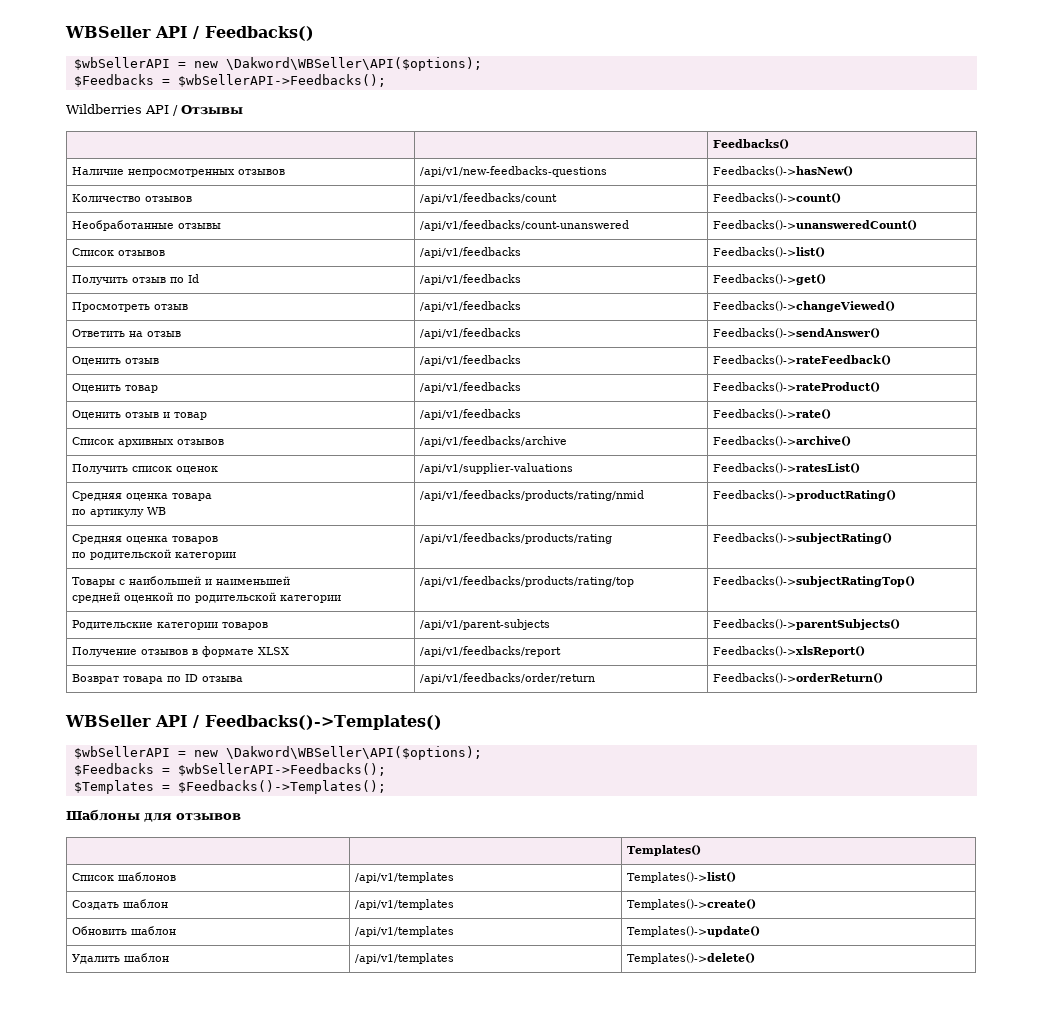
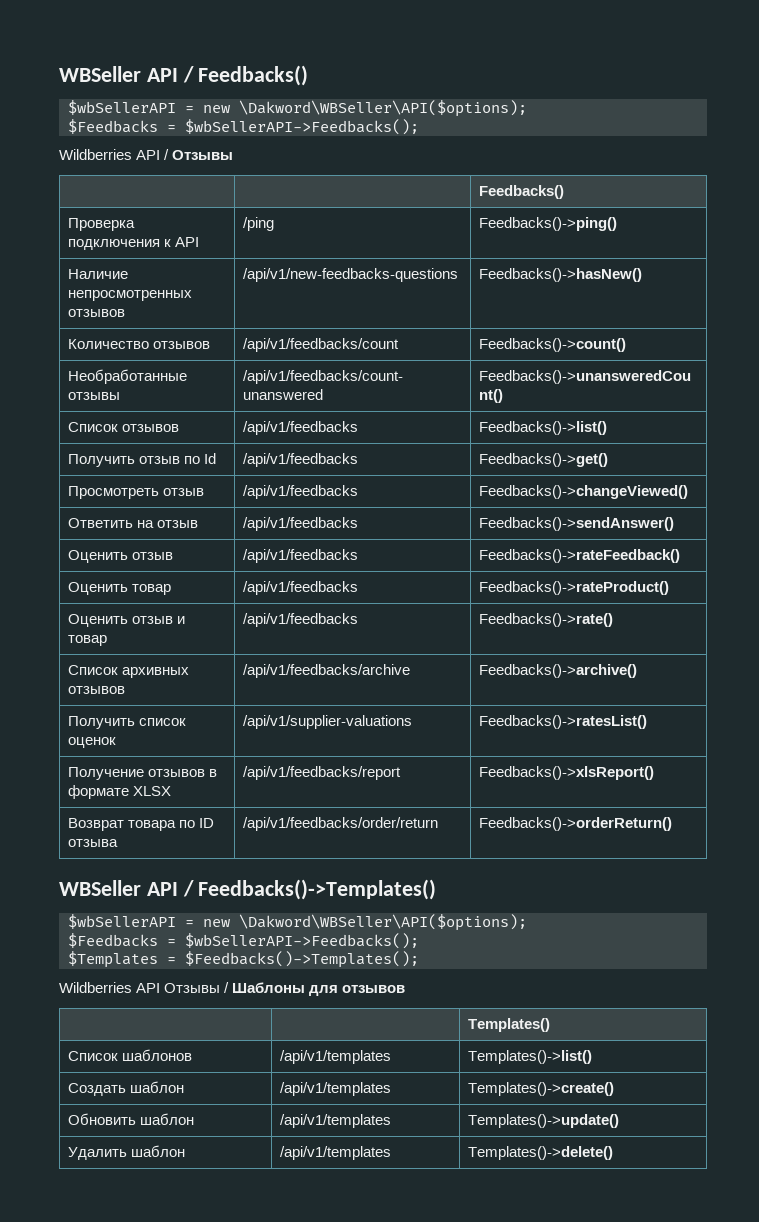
+ Проверка подключения к API | /ping | Feedbacks()->ping()
- Средняя оценка товара
- по артикулу WB | /api/v1/feedbacks/products/rating/nmid | Feedbacks()->productRating()
- Средняя оценка товаров
- по родительской категории | /api/v1/feedbacks/products/rating | Feedbacks()->subjectRating()
- Товары с наибольшей и наименьшей
- средней оценкой по родительской категории | /api/v1/feedbacks/products/rating/top | Feedbacks()->subjectRatingTop()
- Родительские категории товаров | /api/v1/parent-subjects | Feedbacks()->parentSubjects()
- Шаблоны для отзывов
+ Wildberries API Отзывы / Шаблоны для отзывов

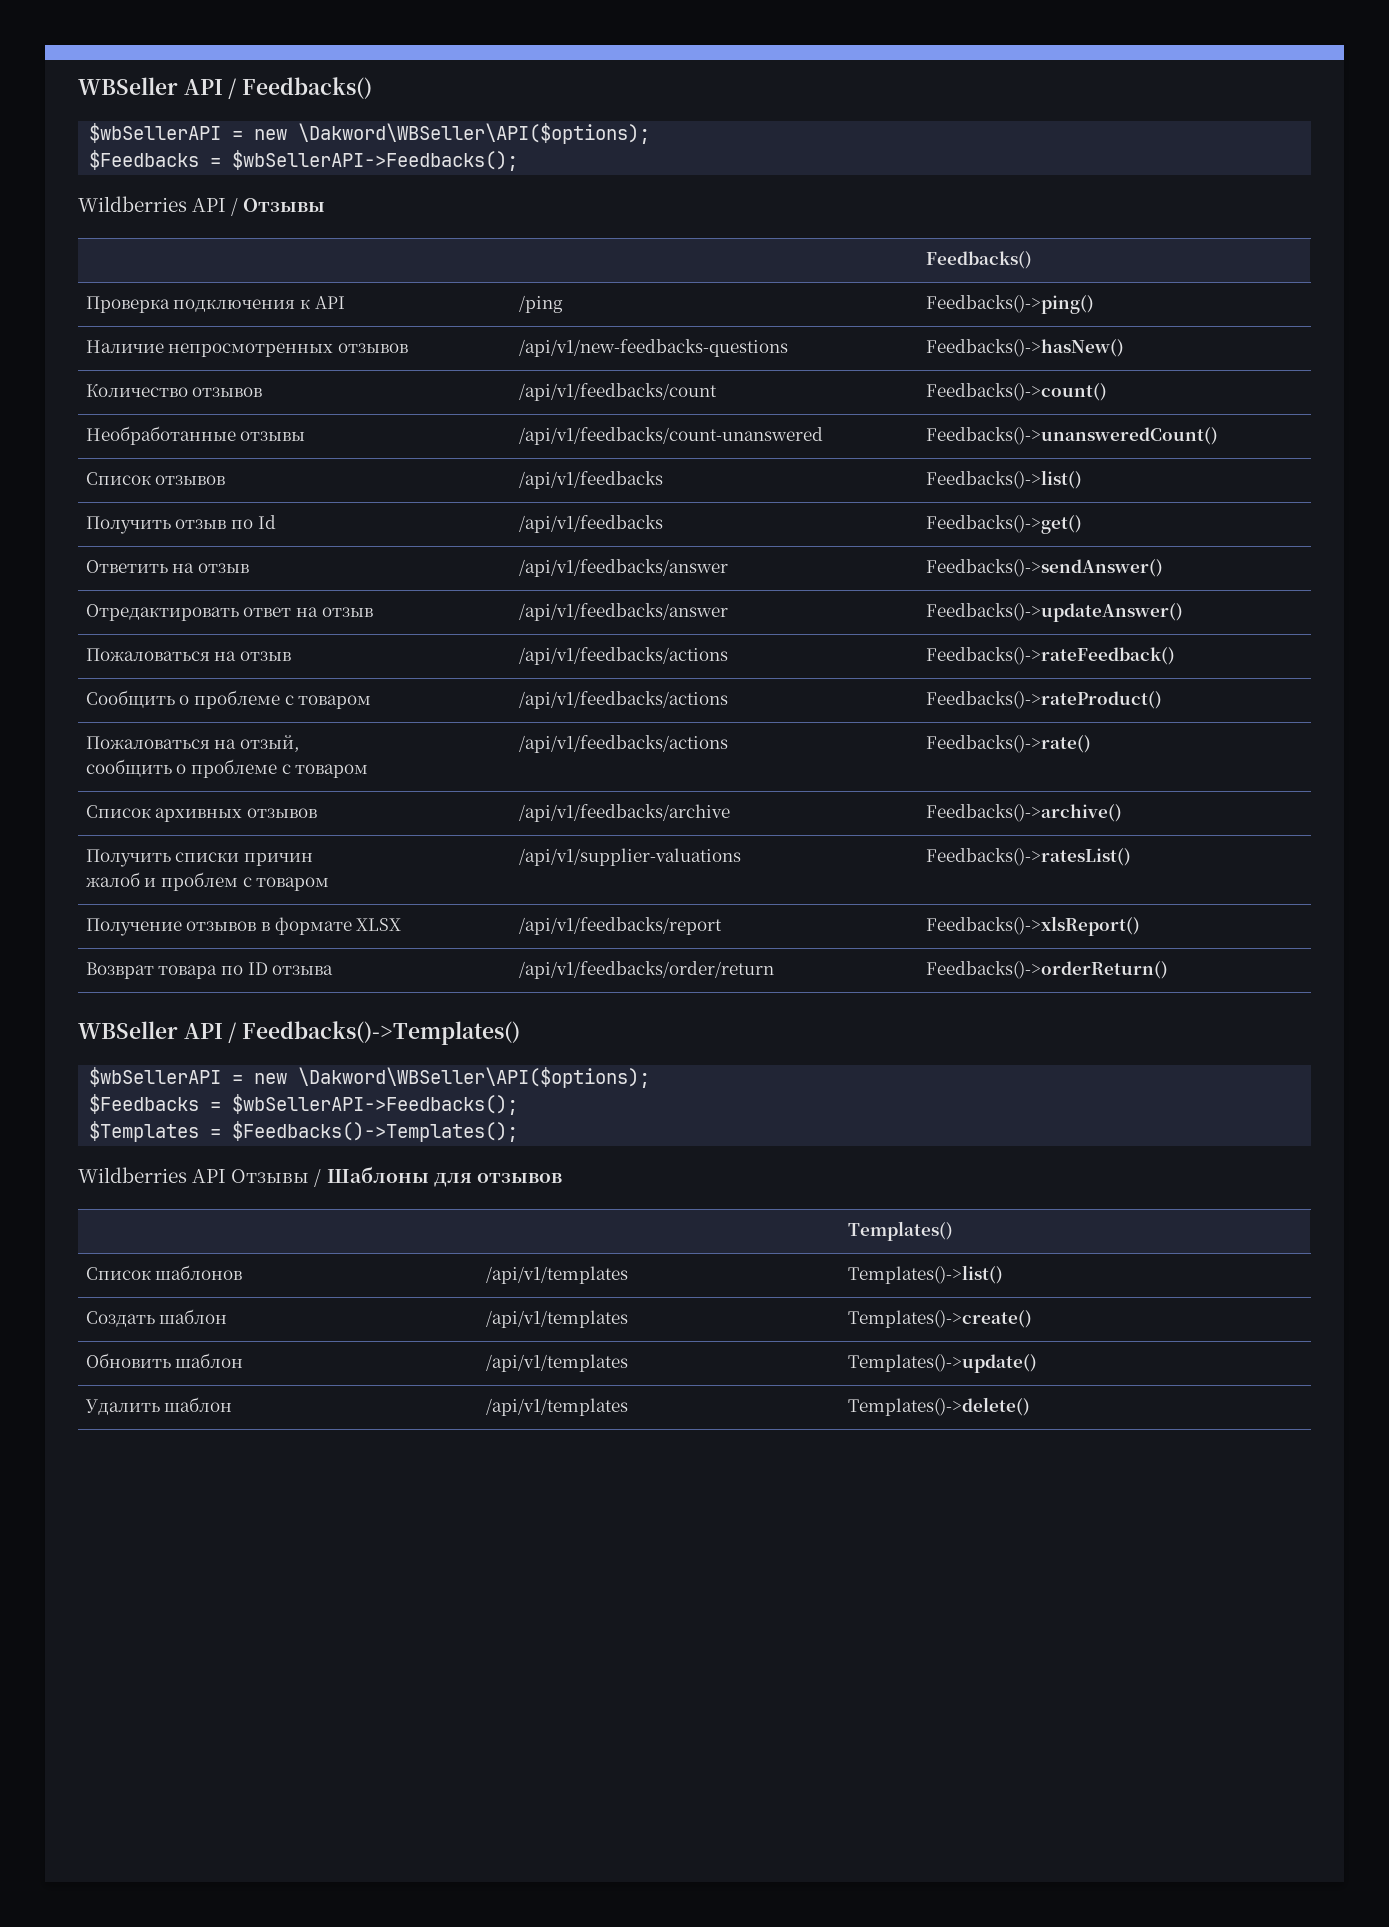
- Просмотреть отзыв | /api/v1/feedbacks | Feedbacks()->changeViewed()
- Ответить на отзыв | /api/v1/feedbacks | Feedbacks()->sendAnswer()
+ Ответить на отзыв | /api/v1/feedbacks/answer | Feedbacks()->sendAnswer()
- Оценить отзыв | /api/v1/feedbacks | Feedbacks()->rateFeedback()
- Оценить товар | /api/v1/feedbacks | Feedbacks()->rateProduct()
- Оценить отзыв и товар | /api/v1/feedbacks | Feedbacks()->rate()
+ Отредактировать ответ на отзыв | /api/v1/feedbacks/answer | Feedbacks()->updateAnswer()
+ Пожаловаться на отзыв | /api/v1/feedbacks/actions | Feedbacks()->rateFeedback()
+ Сообщить о проблеме с товаром | /api/v1/feedbacks/actions | Feedbacks()->rateProduct()
+ Пожаловаться на отзый,
+ сообщить о проблеме с товаром | /api/v1/feedbacks/actions | Feedbacks()->rate()
- Получить список оценок | /api/v1/supplier-valuations | Feedbacks()->ratesList()
+ Получить списки причин
+ жалоб и проблем с товаром | /api/v1/supplier-valuations | Feedbacks()->ratesList()

